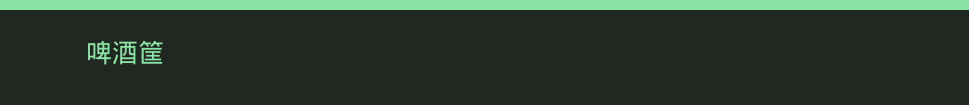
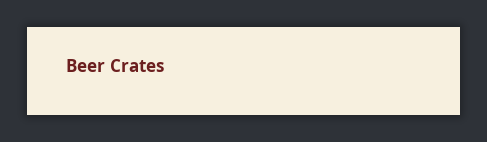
- 啤酒筐
+ Beer Crates

